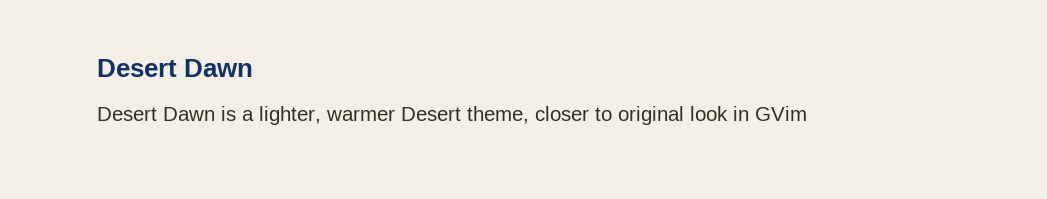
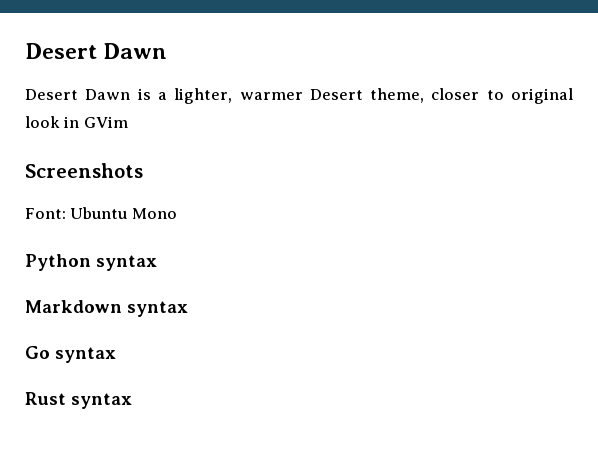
+ Screenshots
+ Font: Ubuntu Mono
+ Python syntax
+ Markdown syntax
+ Go syntax
+ Rust syntax

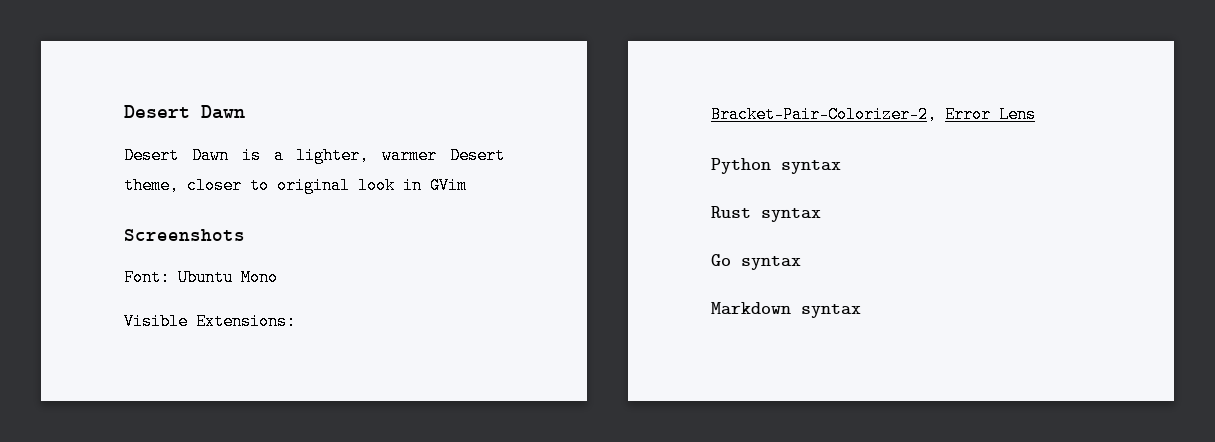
+ Visible Extensions: Bracket-Pair-Colorizer-2, Error Lens
- Markdown syntax
+ Rust syntax
- Rust syntax
+ Markdown syntax

